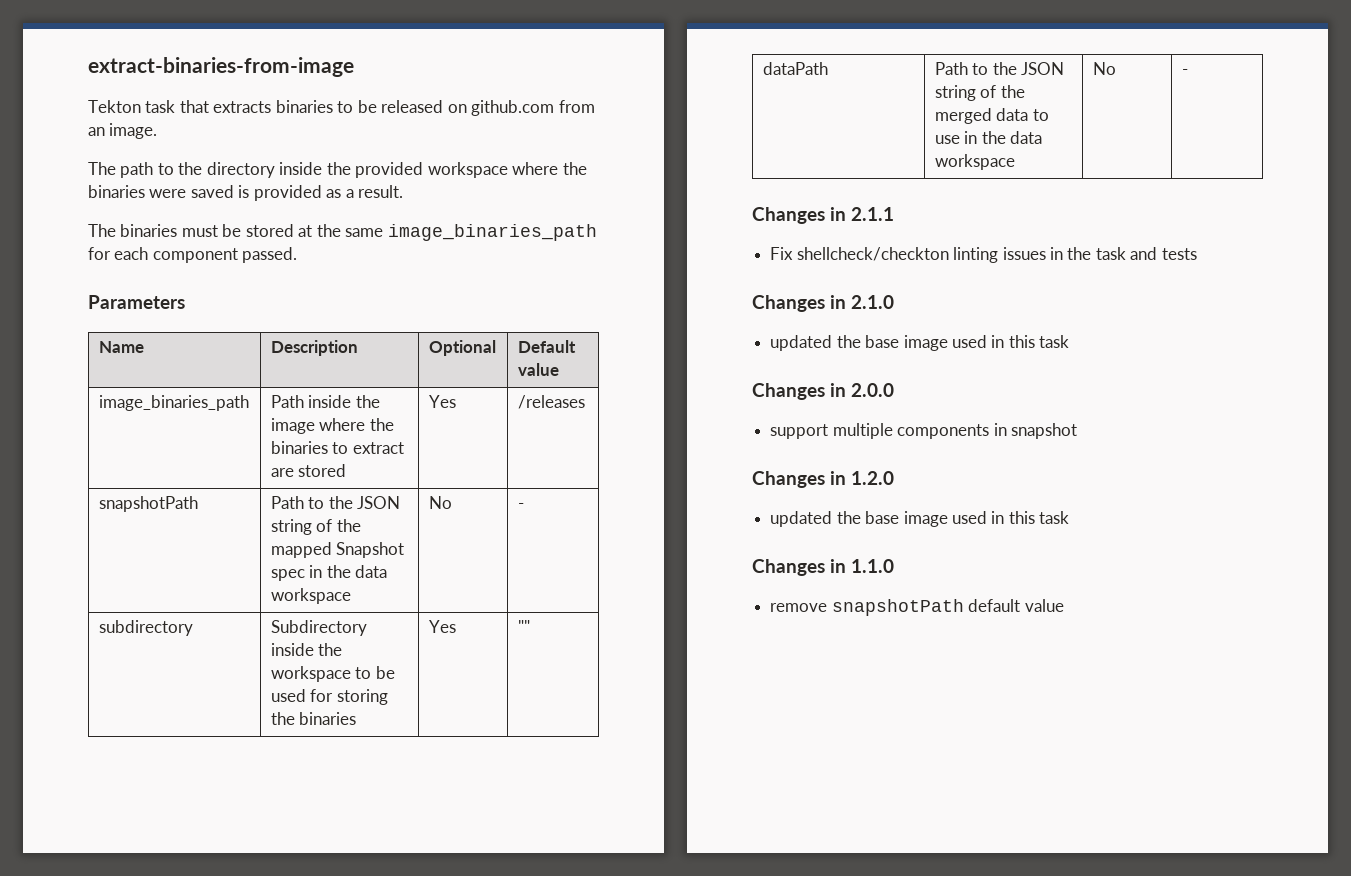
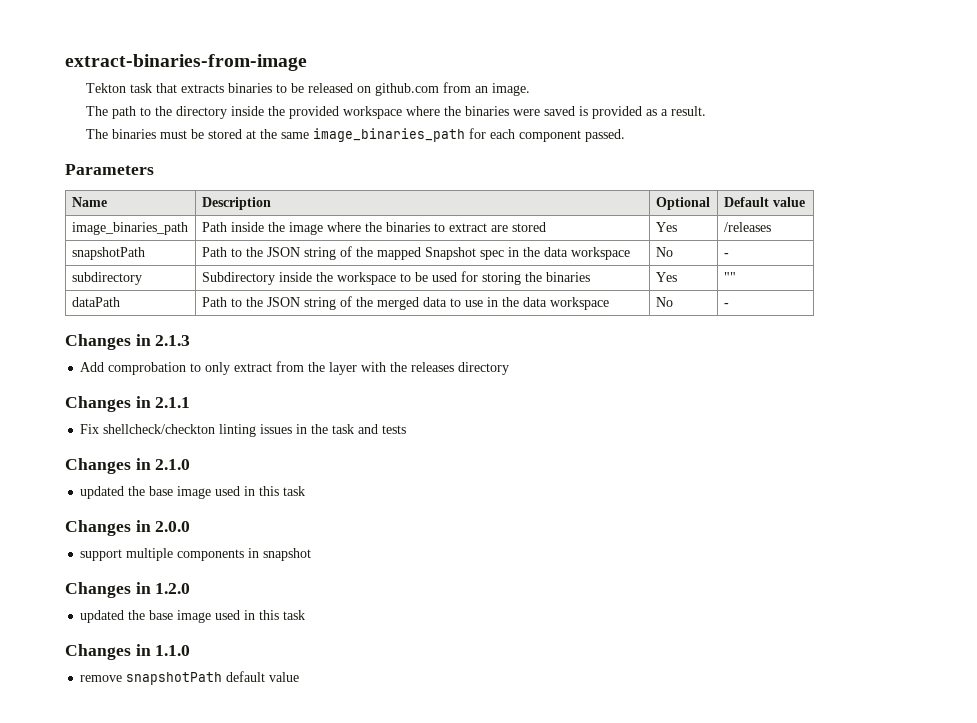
+ Changes in 2.1.3
+ Add comprobation to only extract from the layer with the releases directory

